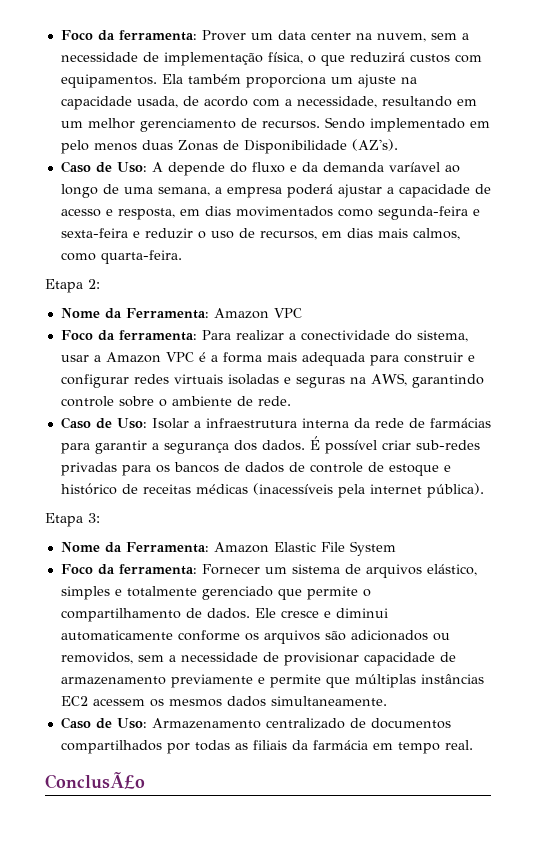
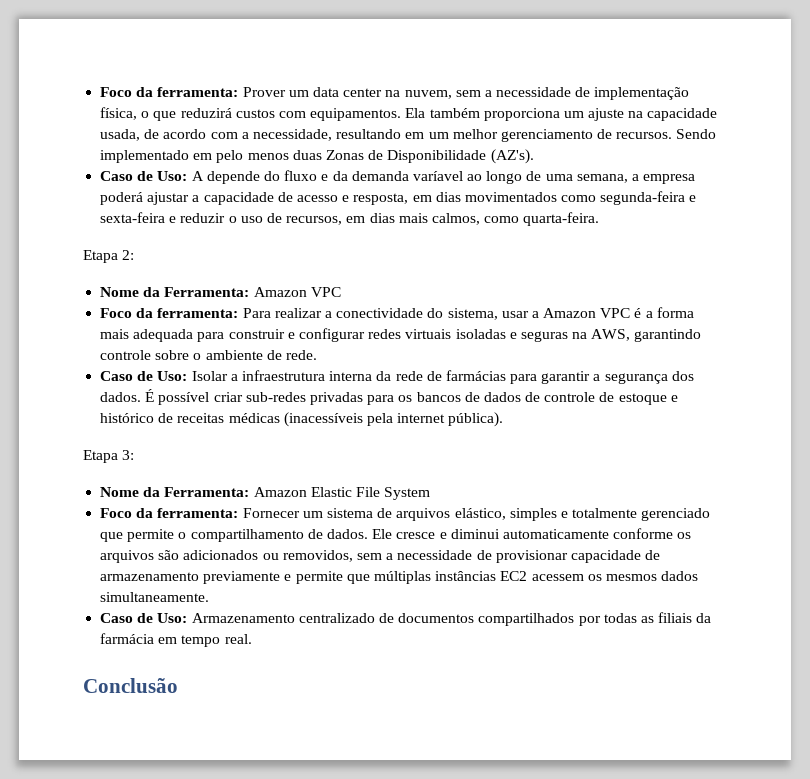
- ConclusÃ£o
+ Conclusão

